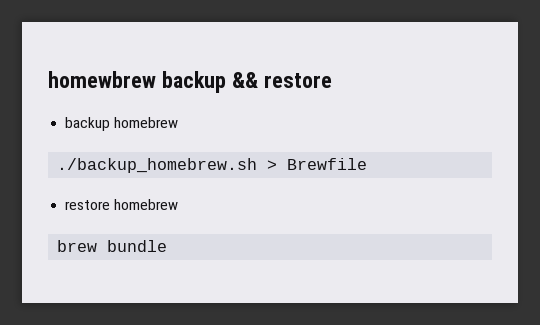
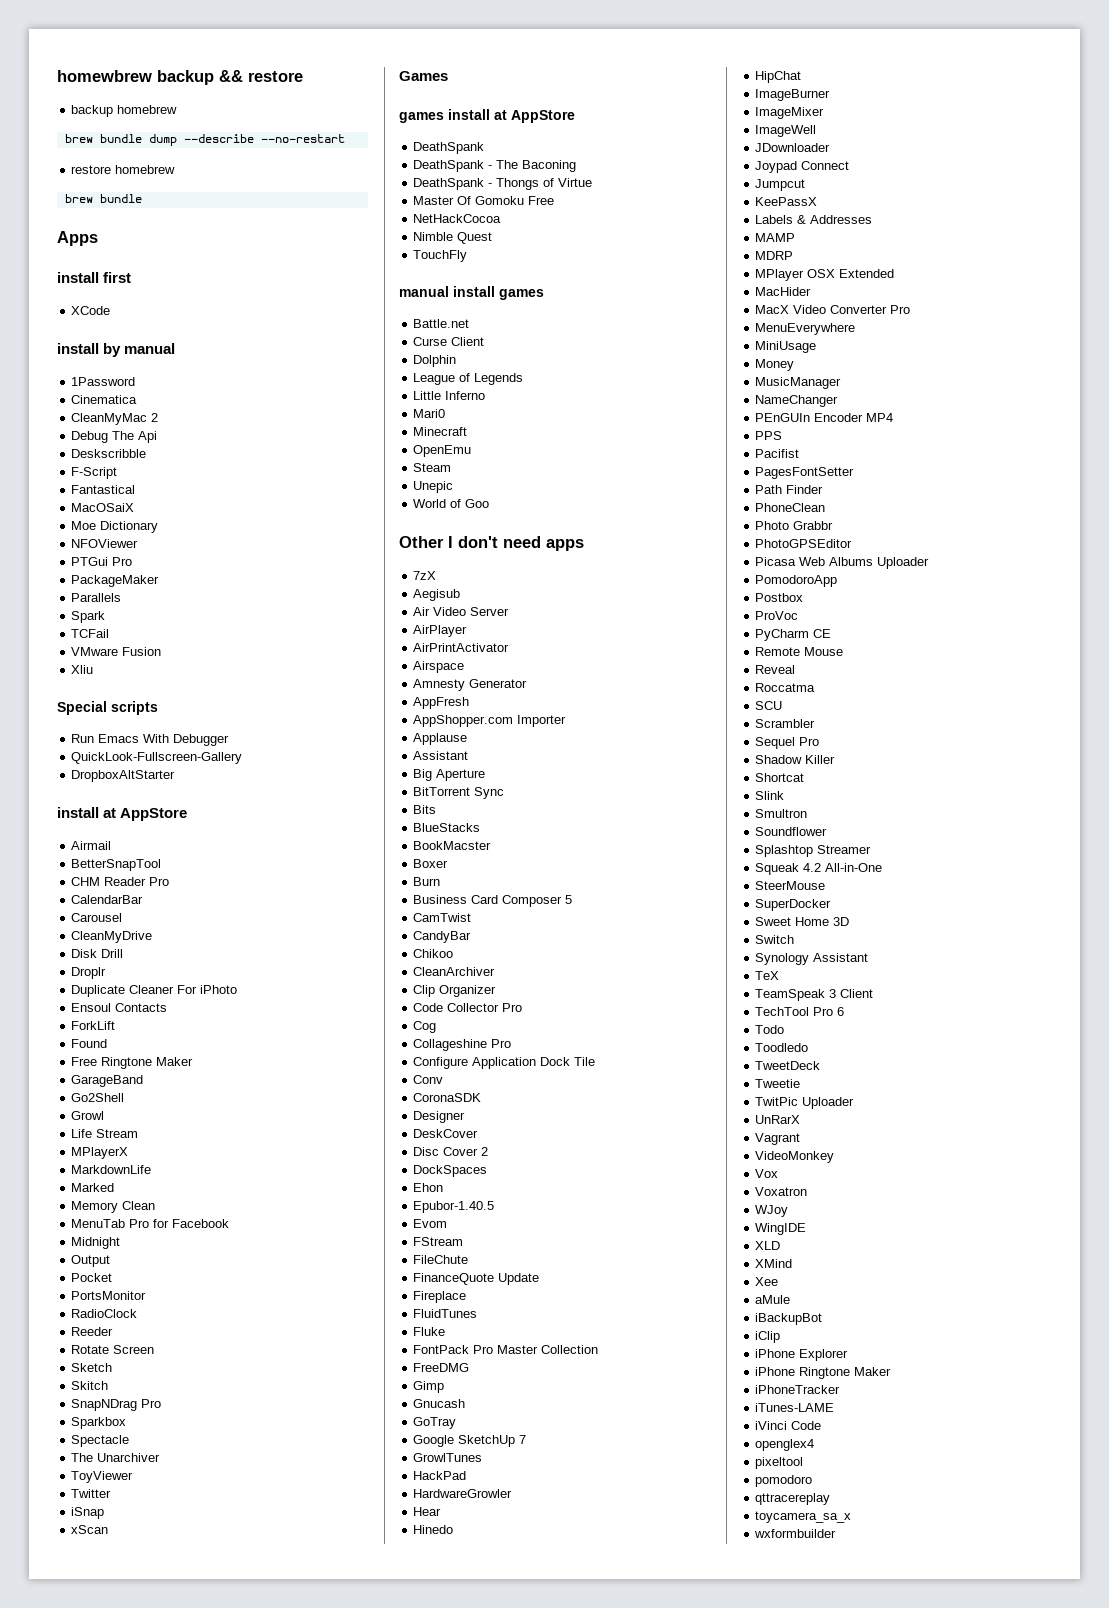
- ./backup_homebrew.sh > Brewfile
+ brew bundle dump --describe --no-restart
+ Apps
+ install first
+ XCode
+ install by manual
+ 1Password
+ Cinematica
+ CleanMyMac 2
+ Debug The Api
+ Deskscribble
+ F-Script
+ Fantastical
+ MacOSaiX
+ Moe Dictionary
+ NFOViewer
+ PTGui Pro
+ PackageMaker
+ Parallels
+ Spark
+ TCFail
+ VMware Fusion
+ Xliu
+ Special scripts
+ Run Emacs With Debugger
+ QuickLook-Fullscreen-Gallery
+ DropboxAltStarter
+ install at AppStore
+ Airmail
+ BetterSnapTool
+ CHM Reader Pro
+ CalendarBar
+ Carousel
+ CleanMyDrive
+ Disk Drill
+ Droplr
+ Duplicate Cleaner For iPhoto
+ Ensoul Contacts
+ ForkLift
+ Found
+ Free Ringtone Maker
+ GarageBand
+ Go2Shell
+ Growl
+ Life Stream
+ MPlayerX
+ MarkdownLife
+ Marked
+ Memory Clean
+ MenuTab Pro for Facebook
+ Midnight
+ Output
+ Pocket
+ PortsMonitor
+ RadioClock
+ Reeder
+ Rotate Screen
+ Sketch
+ Skitch
+ SnapNDrag Pro
+ Sparkbox
+ Spectacle
+ The Unarchiver
+ ToyViewer
+ Twitter
+ iSnap
+ xScan
+ Games
+ games install at AppStore
+ DeathSpank
+ DeathSpank - The Baconing
+ DeathSpank - Thongs of Virtue
+ Master Of Gomoku Free
+ NetHackCocoa
+ Nimble Quest
+ TouchFly
+ manual install games
+ Battle.net
+ Curse Client
+ Dolphin
+ League of Legends
+ Little Inferno
+ Mari0
+ Minecraft
+ OpenEmu
+ Steam
+ Unepic
+ World of Goo
+ Other I don't need apps
+ 7zX
+ Aegisub
+ Air Video Server
+ AirPlayer
+ AirPrintActivator
+ Airspace
+ Amnesty Generator
+ AppFresh
+ AppShopper.com Importer
+ Applause
+ Assistant
+ Big Aperture
+ BitTorrent Sync
+ Bits
+ BlueStacks
+ BookMacster
+ Boxer
+ Burn
+ Business Card Composer 5
+ CamTwist
+ CandyBar
+ Chikoo
+ CleanArchiver
+ Clip Organizer
+ Code Collector Pro
+ Cog
+ Collageshine Pro
+ Configure Application Dock Tile
+ Conv
+ CoronaSDK
+ Designer
+ DeskCover
+ Disc Cover 2
+ DockSpaces
+ Ehon
+ Epubor-1.40.5
+ Evom
+ FStream
+ FileChute
+ FinanceQuote Update
+ Fireplace
+ FluidTunes
+ Fluke
+ FontPack Pro Master Collection
+ FreeDMG
+ Gimp
+ Gnucash
+ GoTray
+ Google SketchUp 7
+ GrowlTunes
+ HackPad
+ HardwareGrowler
+ Hear
+ Hinedo
+ HipChat
+ ImageBurner
+ ImageMixer
+ ImageWell
+ JDownloader
+ Joypad Connect
+ Jumpcut
+ KeePassX
+ Labels & Addresses
+ MAMP
+ MDRP
+ MPlayer OSX Extended
+ MacHider
+ MacX Video Converter Pro
+ MenuEverywhere
+ MiniUsage
+ Money
+ MusicManager
+ NameChanger
+ PEnGUIn Encoder MP4
+ PPS
+ Pacifist
+ PagesFontSetter
+ Path Finder
+ PhoneClean
+ Photo Grabbr
+ PhotoGPSEditor
+ Picasa Web Albums Uploader
+ PomodoroApp
+ Postbox
+ ProVoc
+ PyCharm CE
+ Remote Mouse
+ Reveal
+ Roccatma
+ SCU
+ Scrambler
+ Sequel Pro
+ Shadow Killer
+ Shortcat
+ Slink
+ Smultron
+ Soundflower
+ Splashtop Streamer
+ Squeak 4.2 All-in-One
+ SteerMouse
+ SuperDocker
+ Sweet Home 3D
+ Switch
+ Synology Assistant
+ TeX
+ TeamSpeak 3 Client
+ TechTool Pro 6
+ Todo
+ Toodledo
+ TweetDeck
+ Tweetie
+ TwitPic Uploader
+ UnRarX
+ Vagrant
+ VideoMonkey
+ Vox
+ Voxatron
+ WJoy
+ WingIDE
+ XLD
+ XMind
+ Xee
+ aMule
+ iBackupBot
+ iClip
+ iPhone Explorer
+ iPhone Ringtone Maker
+ iPhoneTracker
+ iTunes-LAME
+ iVinci Code
+ openglex4
+ pixeltool
+ pomodoro
+ qttracereplay
+ toycamera_sa_x
+ wxformbuilder

